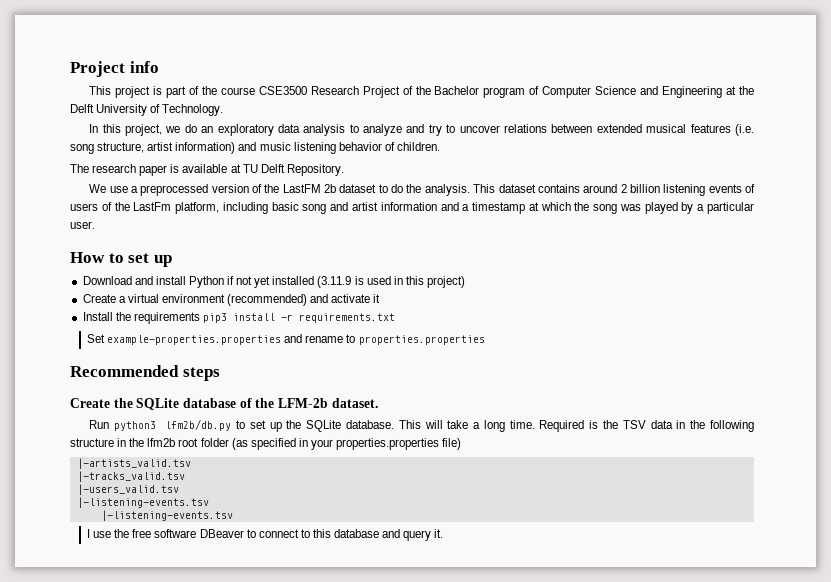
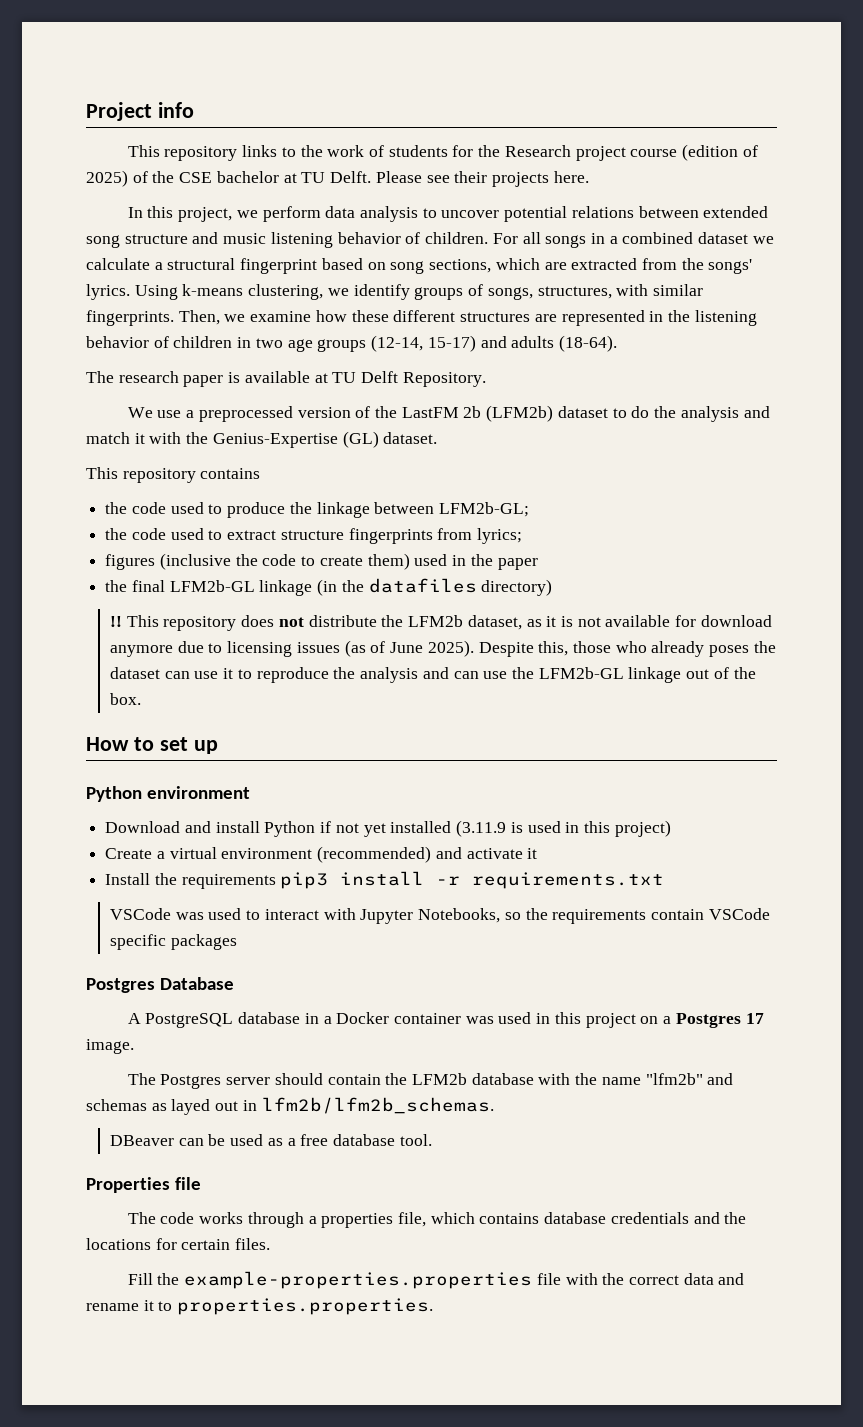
- This project is part of the course CSE3500 Research Project of the Bachelor program of Computer Science and Engineering at the Delft University of Technology.
- In this project, we do an exploratory data analysis to analyze and try to uncover relations between extended musical features (i.e. song structure, artist information) and music listening behavior of children.
+ This repository links to the work of students for the Research project course (edition of 2025) of the CSE bachelor at TU Delft. Please see their projects here.
+ In this project, we perform data analysis to uncover potential relations between extended song structure and music listening behavior of children. For all songs in a combined dataset we calculate a structural fingerprint based on song sections, which are extracted from the songs' lyrics. Using k-means clustering, we identify groups of songs, structures, with similar fingerprints. Then, we examine how these different structures are represented in the listening behavior of children in two age groups (12-14, 15-17) and adults (18-64).
- We use a preprocessed version of the LastFM 2b dataset to do the analysis. This dataset contains around 2 billion listening events of users of the LastFm platform, including basic song and artist information and a timestamp at which the song was played by a particular user.
+ We use a preprocessed version of the LastFM 2b (LFM2b) dataset to do the analysis and match it with the Genius-Expertise (GL) dataset.
+ This repository contains
+ the code used to produce the linkage between LFM2b-GL;
+ the code used to extract structure fingerprints from lyrics;
+ figures (inclusive the code to create them) used in the paper
+ the final LFM2b-GL linkage (in the datafiles directory)
+ !! This repository does not distribute the LFM2b dataset, as it is not available for download anymore due to licensing issues (as of June 2025). Despite this, those who already poses the dataset can use it to reproduce the analysis and can use the LFM2b-GL linkage out of the box.
+ Python environment
- Set example-properties.properties and rename to properties.properties
- Recommended steps
- Create the SQLite database of the LFM-2b dataset.
- Run python3 lfm2b/db.py to set up the SQLite database. This will take a long time. Required is the TSV data in the following structure in the lfm2b root folder (as specified in your properties.properties file)
- |-artists_valid.tsv
- |-tracks_valid.tsv
- |-users_valid.tsv
- |-listening-events.tsv
- |-listening-events.tsv
- I use the free software DBeaver to connect to this database and query it.
+ VSCode was used to interact with Jupyter Notebooks, so the requirements contain VSCode specific packages
+ Postgres Database
+ A PostgreSQL database in a Docker container was used in this project on a Postgres 17 image.
+ The Postgres server should contain the LFM2b database with the name "lfm2b" and schemas as layed out in lfm2b/lfm2b_schemas.
+ DBeaver can be used as a free database tool.
+ Properties file
+ The code works through a properties file, which contains database credentials and the locations for certain files.
+ Fill the example-properties.properties file with the correct data and rename it to properties.properties.

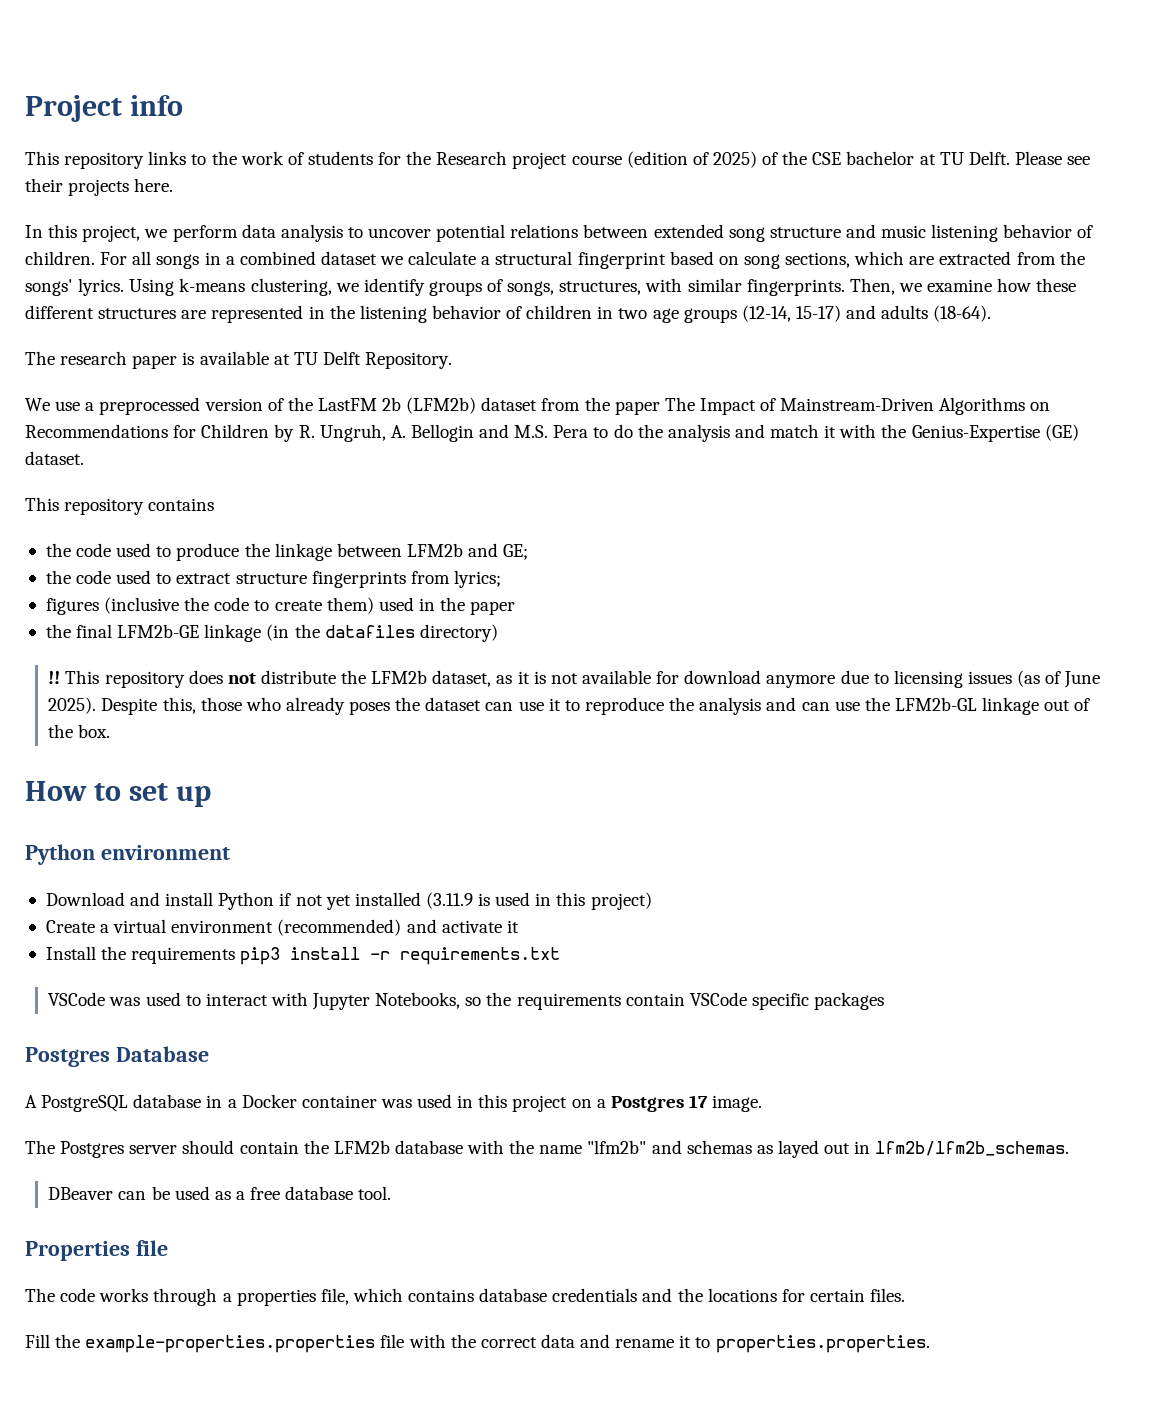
- We use a preprocessed version of the LastFM 2b (LFM2b) dataset to do the analysis and match it with the Genius-Expertise (GL) dataset.
+ We use a preprocessed version of the LastFM 2b (LFM2b) dataset from the paper The Impact of Mainstream-Driven Algorithms on Recommendations for Children by R. Ungruh, A. Bellogin and M.S. Pera to do the analysis and match it with the Genius-Expertise (GE) dataset.
- the code used to produce the linkage between LFM2b-GL;
+ the code used to produce the linkage between LFM2b and GE;
- the final LFM2b-GL linkage (in the datafiles directory)
+ the final LFM2b-GE linkage (in the datafiles directory)

